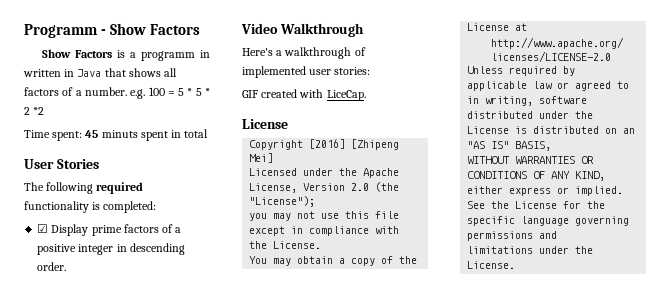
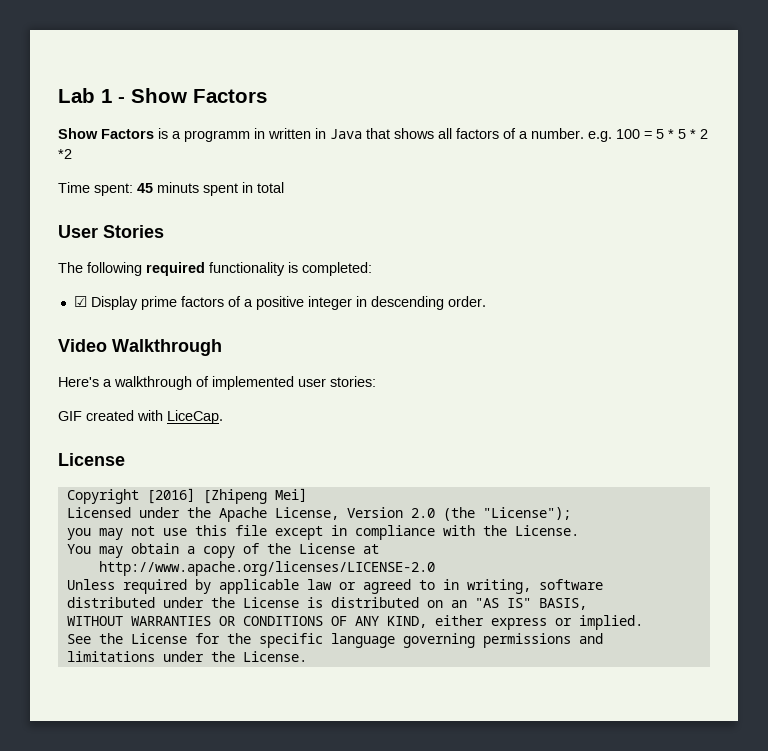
- Programm - Show Factors
+ Lab 1 - Show Factors

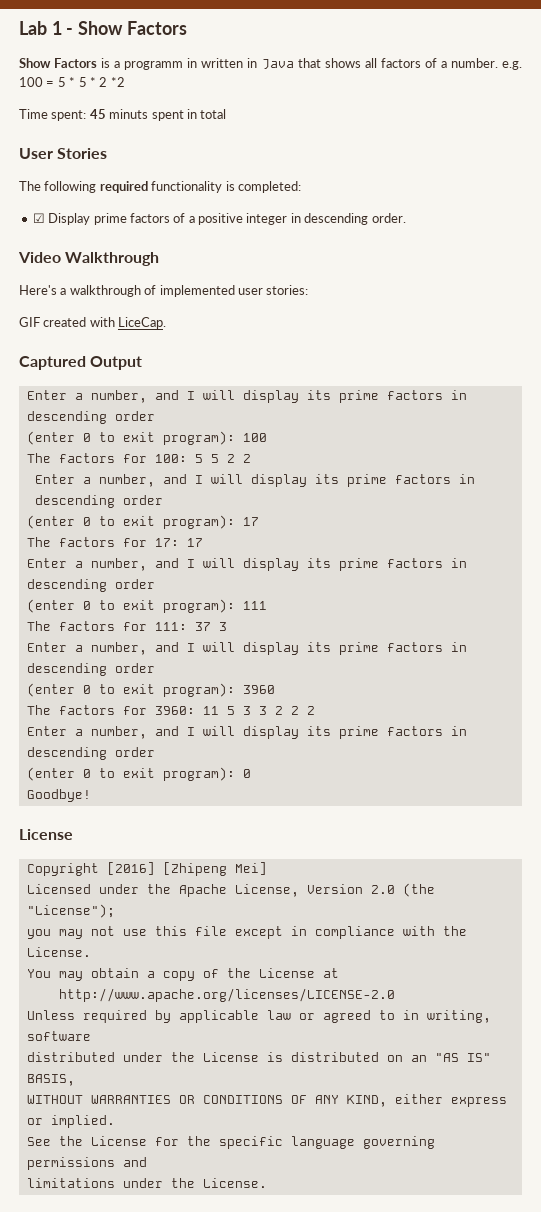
+ Captured Output
+ Enter a number, and I will display its prime factors in descending order
+ (enter 0 to exit program): 100
+ The factors for 100: 5 5 2 2
+ Enter a number, and I will display its prime factors in descending order
+ (enter 0 to exit program): 17
+ The factors for 17: 17
+ Enter a number, and I will display its prime factors in descending order
+ (enter 0 to exit program): 111
+ The factors for 111: 37 3
+ Enter a number, and I will display its prime factors in descending order
+ (enter 0 to exit program): 3960
+ The factors for 3960: 11 5 3 3 2 2 2
+ Enter a number, and I will display its prime factors in descending order
+ (enter 0 to exit program): 0
+ Goodbye!

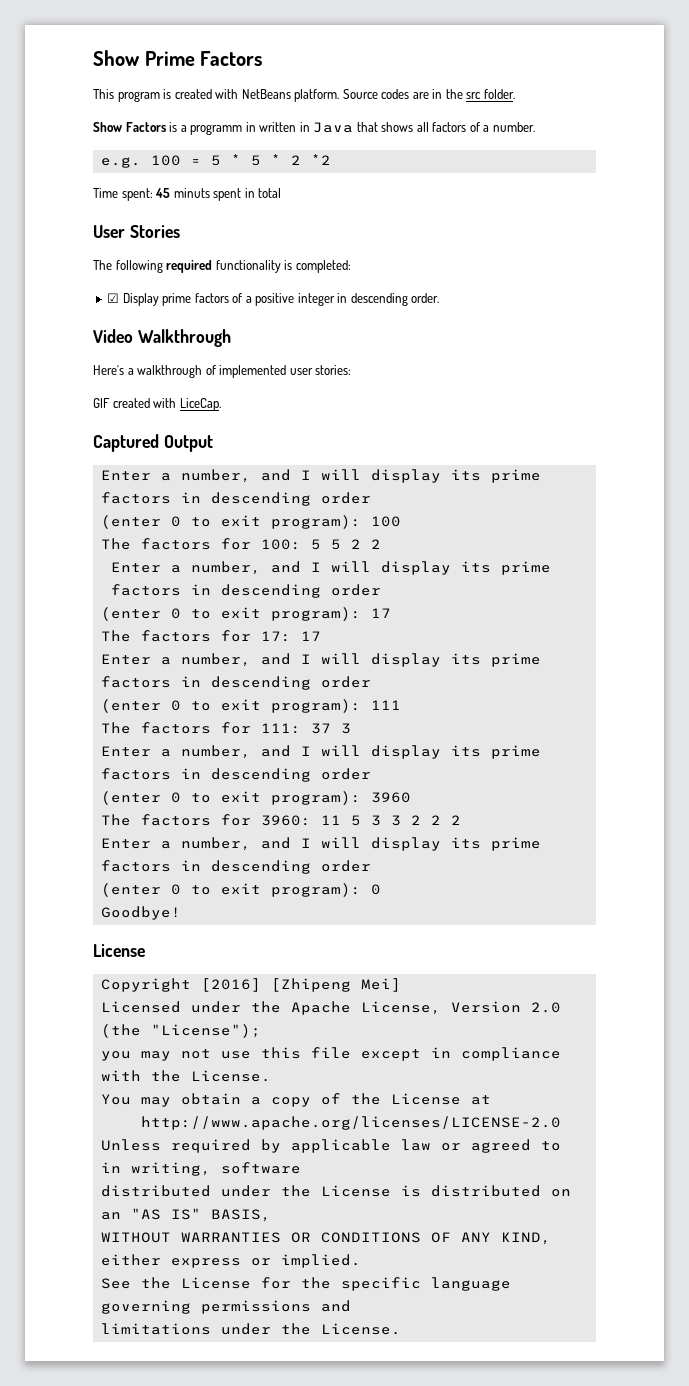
- Lab 1 - Show Factors
+ Show Prime Factors
+ This program is created with NetBeans platform. Source codes are in the src folder.
- Show Factors is a programm in written in Java that shows all factors of a number. e.g. 100 = 5 * 5 * 2 *2
+ Show Factors is a programm in written in Java that shows all factors of a number.
+ e.g. 100 = 5 * 5 * 2 *2

